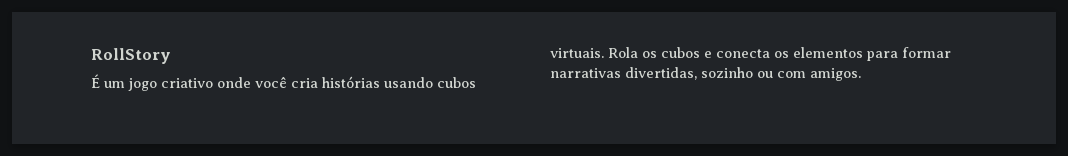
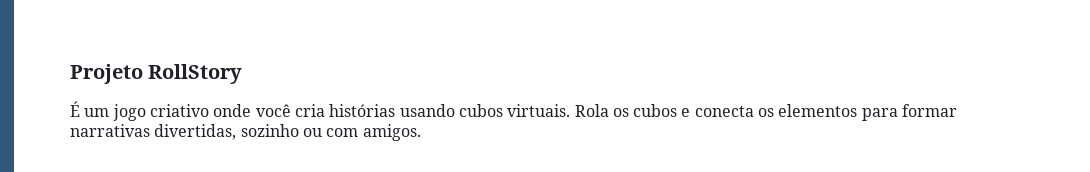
- RollStory
+ Projeto RollStory

